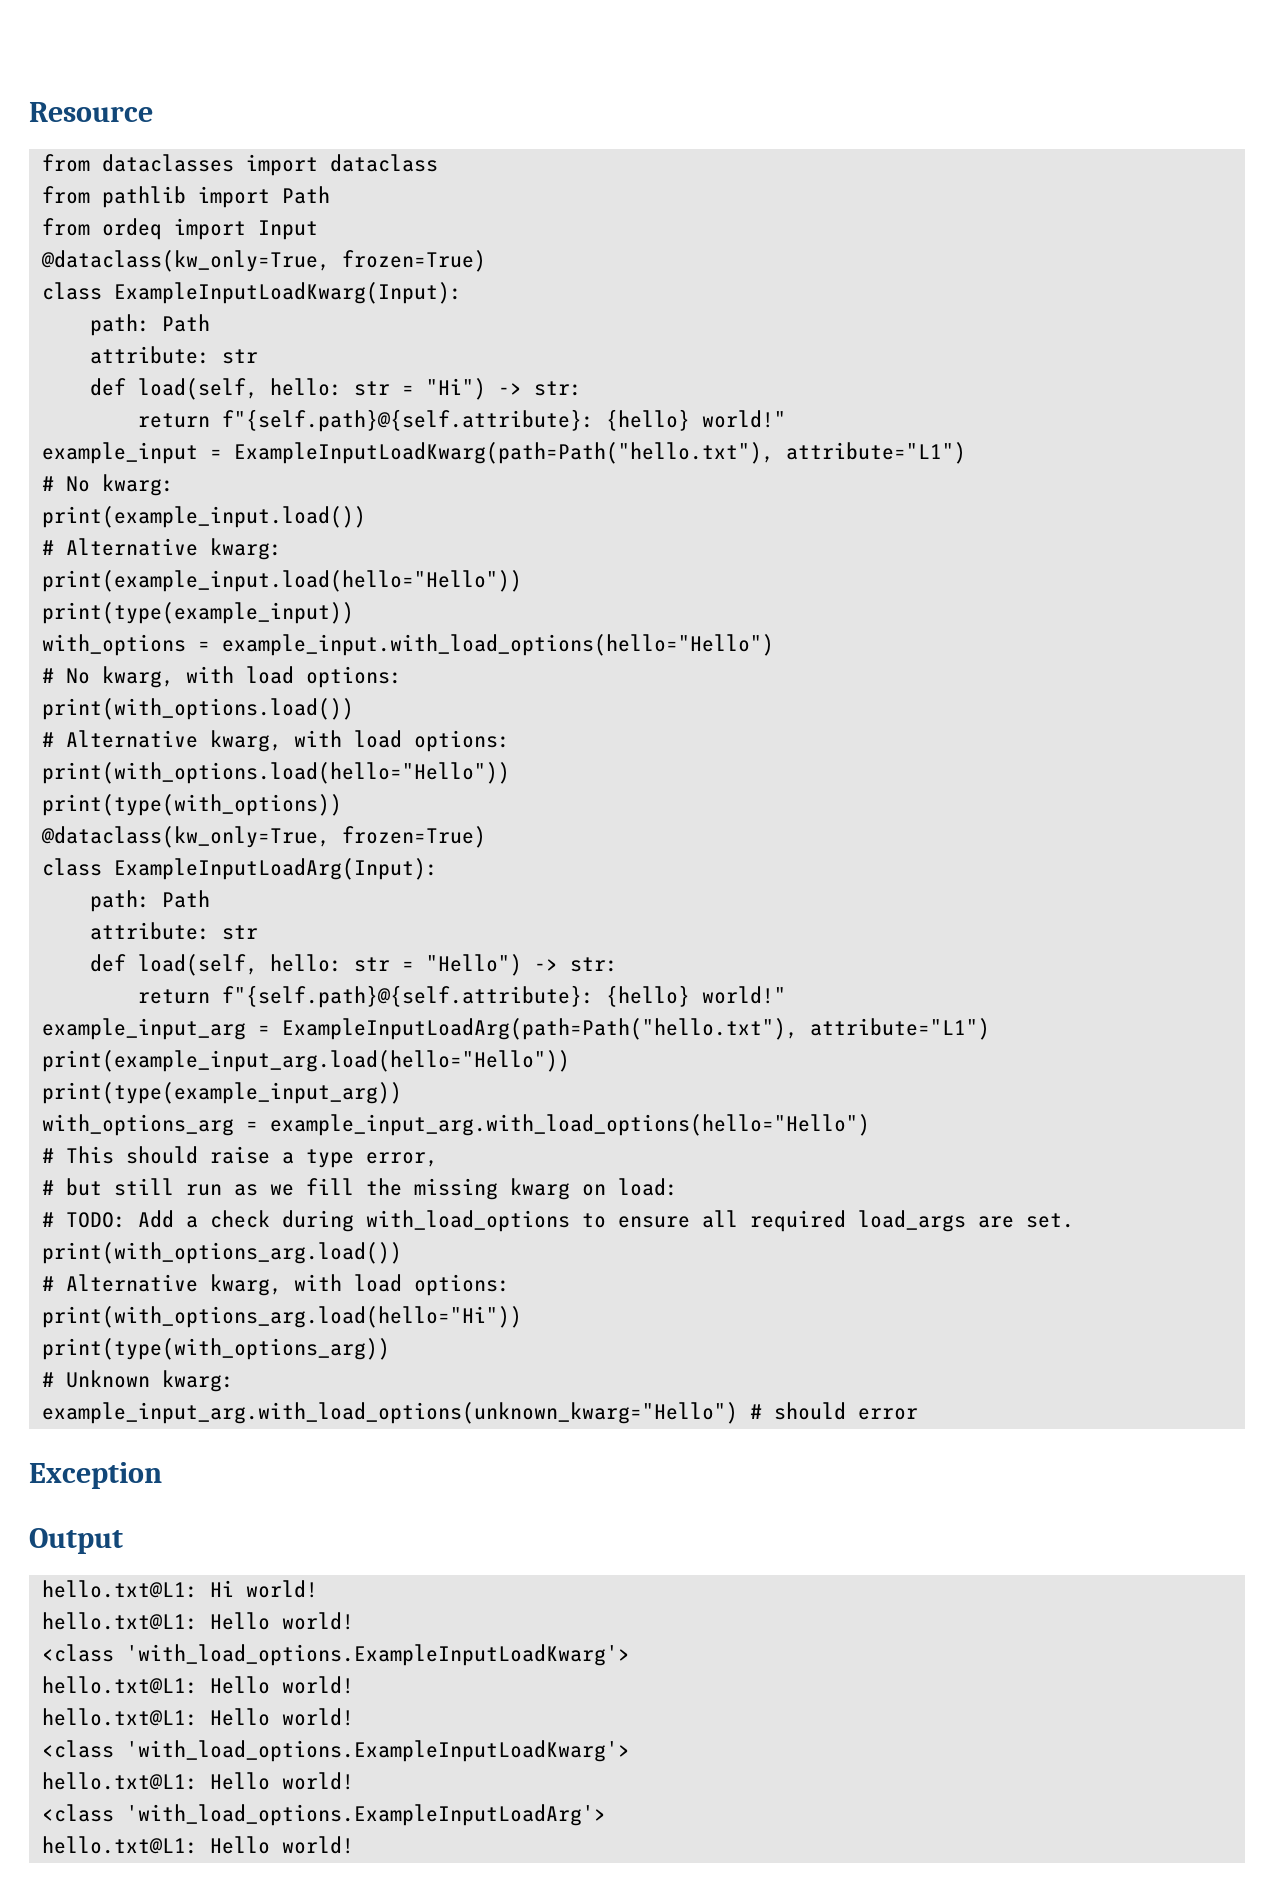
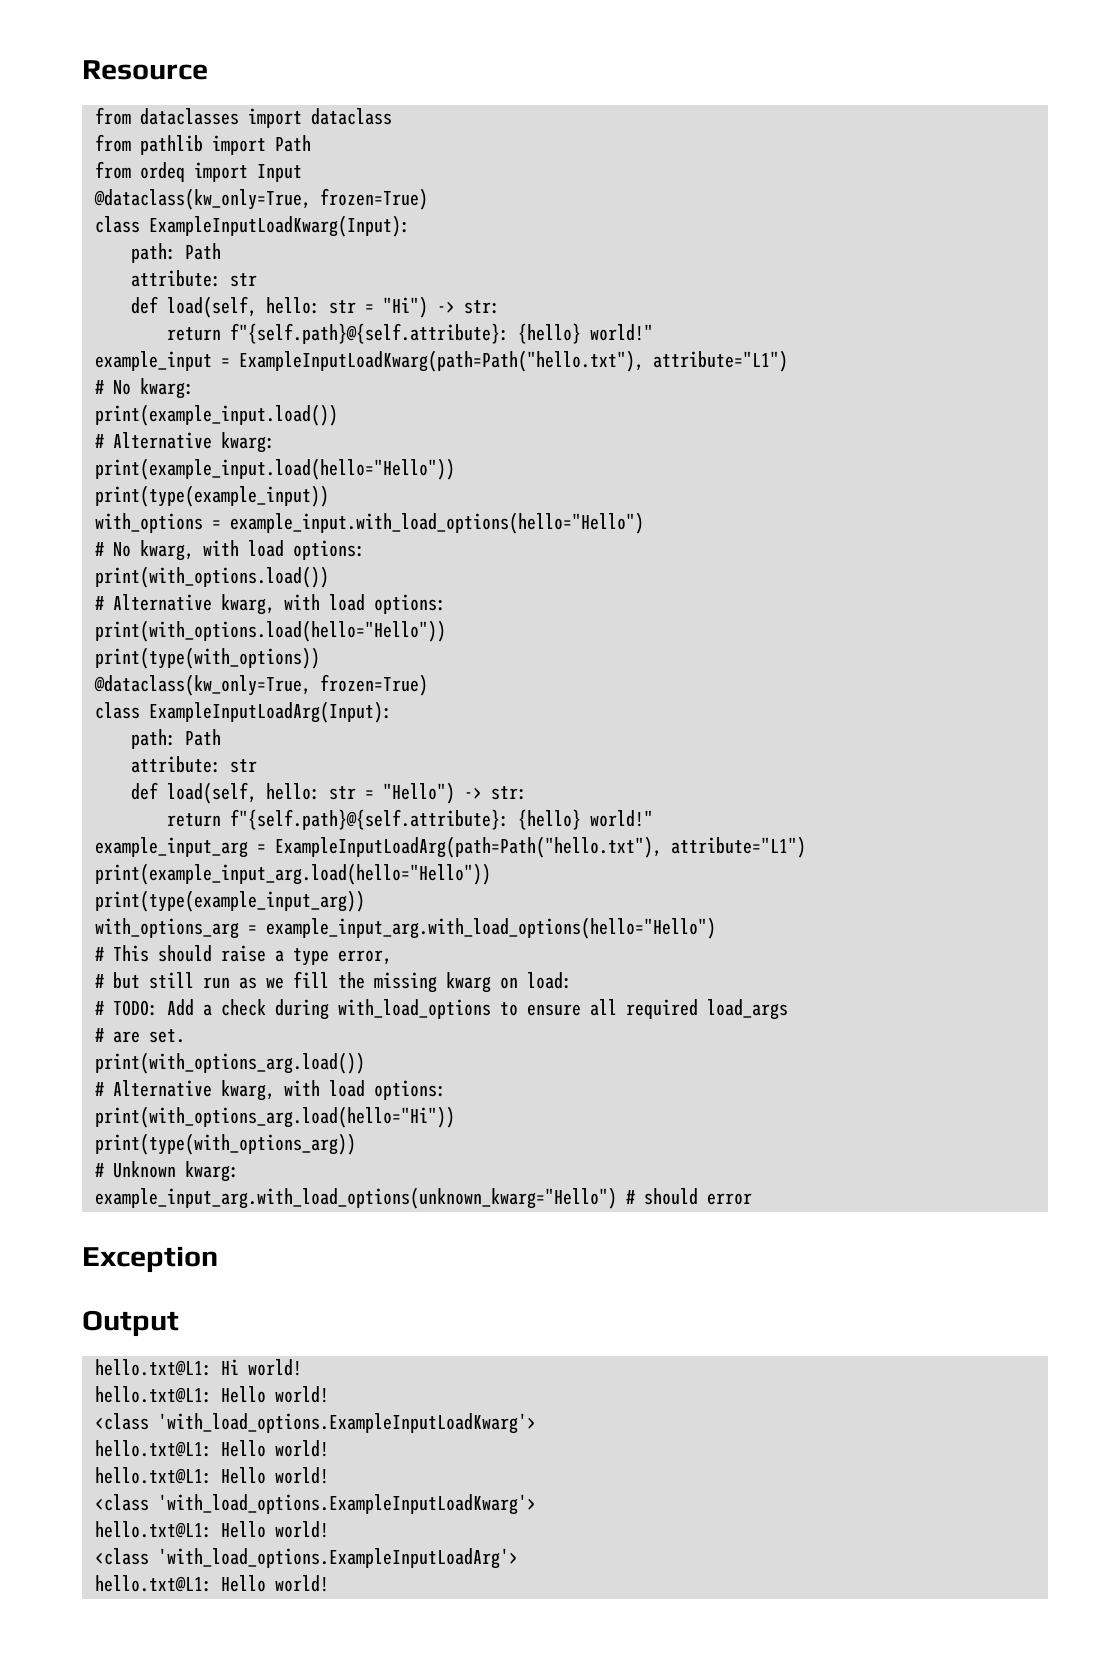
- # TODO: Add a check during with_load_options to ensure all required load_args are set.
+ # TODO: Add a check during with_load_options to ensure all required load_args
+ # are set.

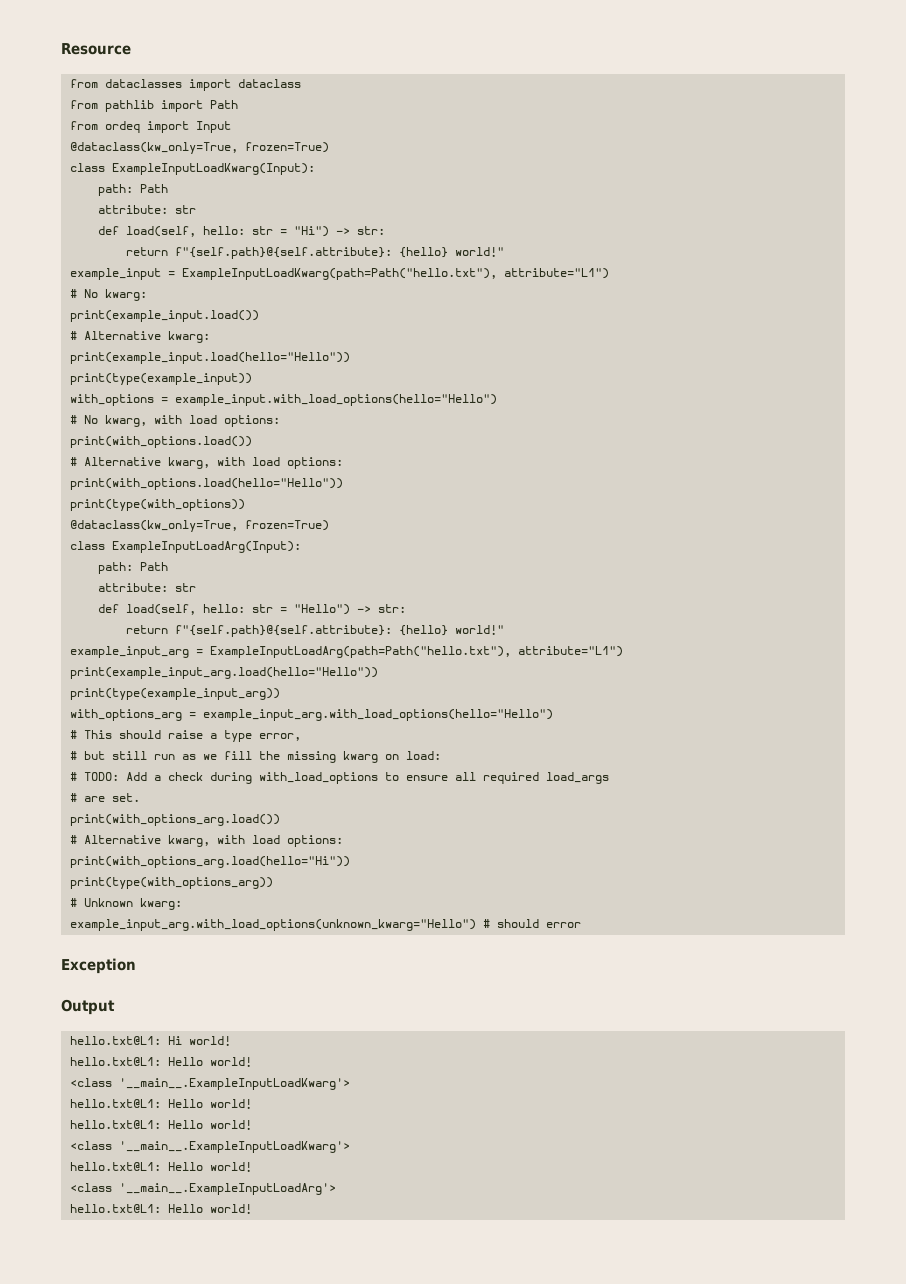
  hello.txt@L1: Hi world!
  hello.txt@L1: Hello world!
- <class 'with_load_options.ExampleInputLoadKwarg'>
+ <class '__main__.ExampleInputLoadKwarg'>
  hello.txt@L1: Hello world!
  hello.txt@L1: Hello world!
- <class 'with_load_options.ExampleInputLoadKwarg'>
+ <class '__main__.ExampleInputLoadKwarg'>
  hello.txt@L1: Hello world!
- <class 'with_load_options.ExampleInputLoadArg'>
+ <class '__main__.ExampleInputLoadArg'>

